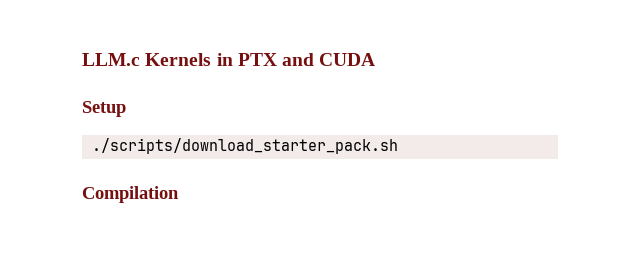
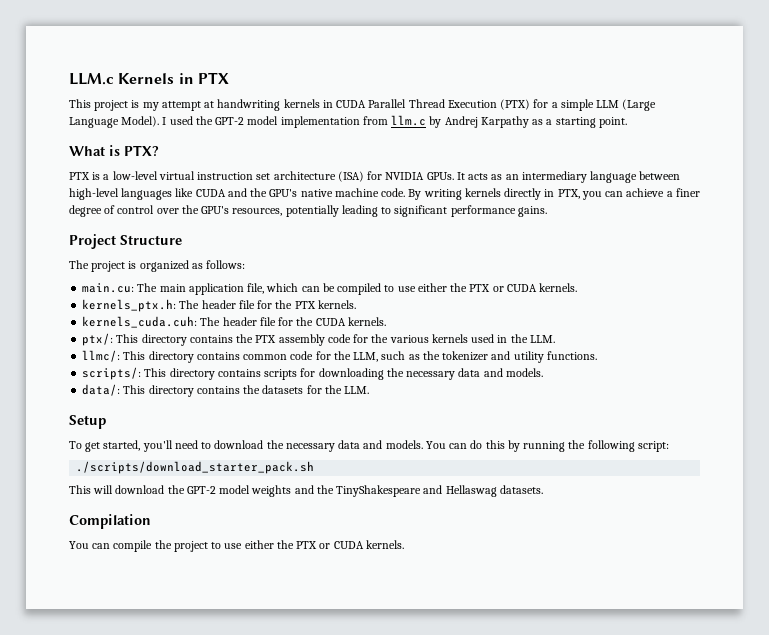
- LLM.c Kernels in PTX and CUDA
+ LLM.c Kernels in PTX
+ This project is my attempt at handwriting kernels in CUDA Parallel Thread Execution (PTX) for a simple LLM (Large Language Model). I used the GPT-2 model implementation from llm.c by Andrej Karpathy as a starting point.
+ What is PTX?
+ PTX is a low-level virtual instruction set architecture (ISA) for NVIDIA GPUs. It acts as an intermediary language between high-level languages like CUDA and the GPU's native machine code. By writing kernels directly in PTX, you can achieve a finer degree of control over the GPU's resources, potentially leading to significant performance gains.
+ Project Structure
+ The project is organized as follows:
+ main.cu: The main application file, which can be compiled to use either the PTX or CUDA kernels.
+ kernels_ptx.h: The header file for the PTX kernels.
+ kernels_cuda.cuh: The header file for the CUDA kernels.
+ ptx/: This directory contains the PTX assembly code for the various kernels used in the LLM.
+ llmc/: This directory contains common code for the LLM, such as the tokenizer and utility functions.
+ scripts/: This directory contains scripts for downloading the necessary data and models.
+ data/: This directory contains the datasets for the LLM.
  Setup
+ To get started, you'll need to download the necessary data and models. You can do this by running the following script:
  ./scripts/download_starter_pack.sh
+ This will download the GPT-2 model weights and the TinyShakespeare and Hellaswag datasets.
  Compilation
+ You can compile the project to use either the PTX or CUDA kernels.

